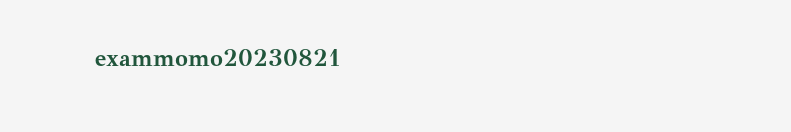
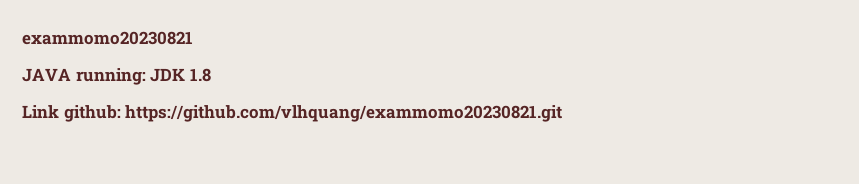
+ JAVA running: JDK 1.8
+ Link github: https://github.com/vlhquang/exammomo20230821.git

